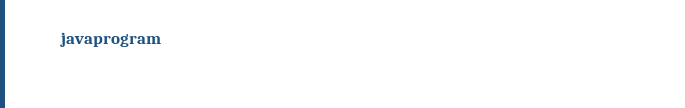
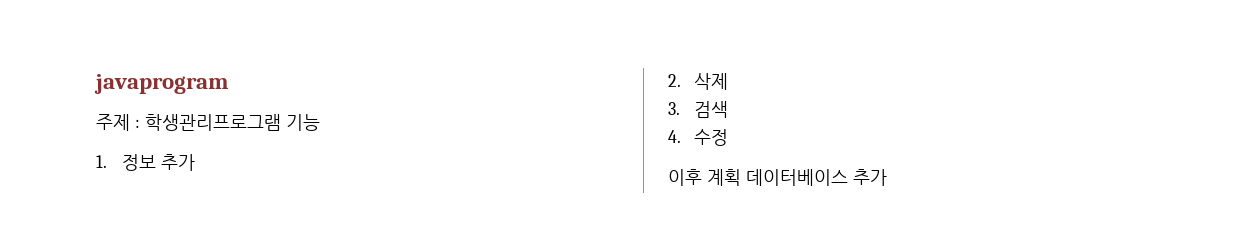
+ 주제 : 학생관리프로그램 기능
+ 1. 정보 추가
+ 2. 삭제
+ 3. 검색
+ 4. 수정
+ 이후 계획 데이터베이스 추가

